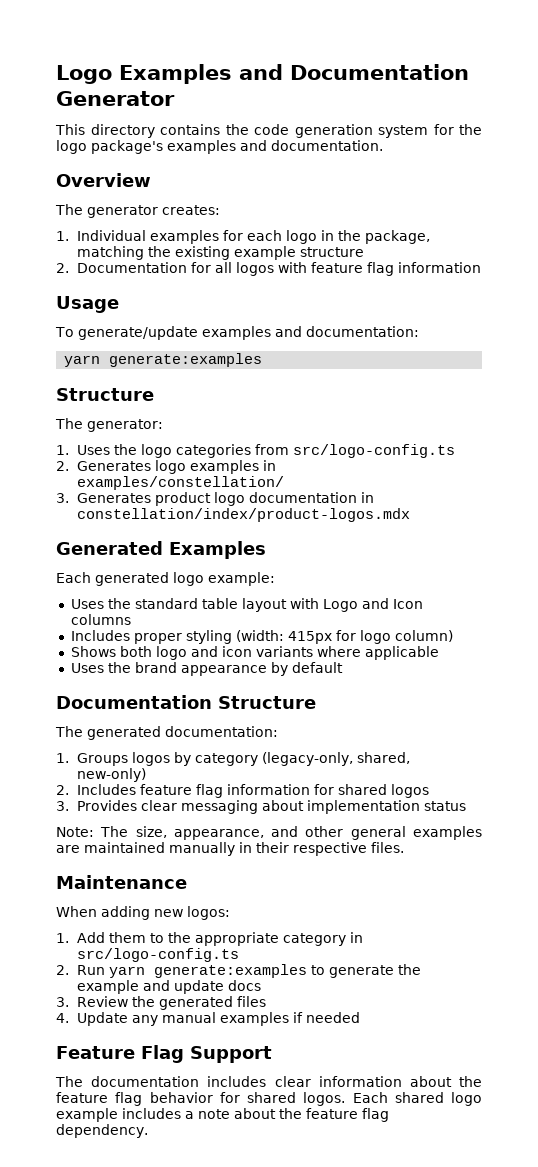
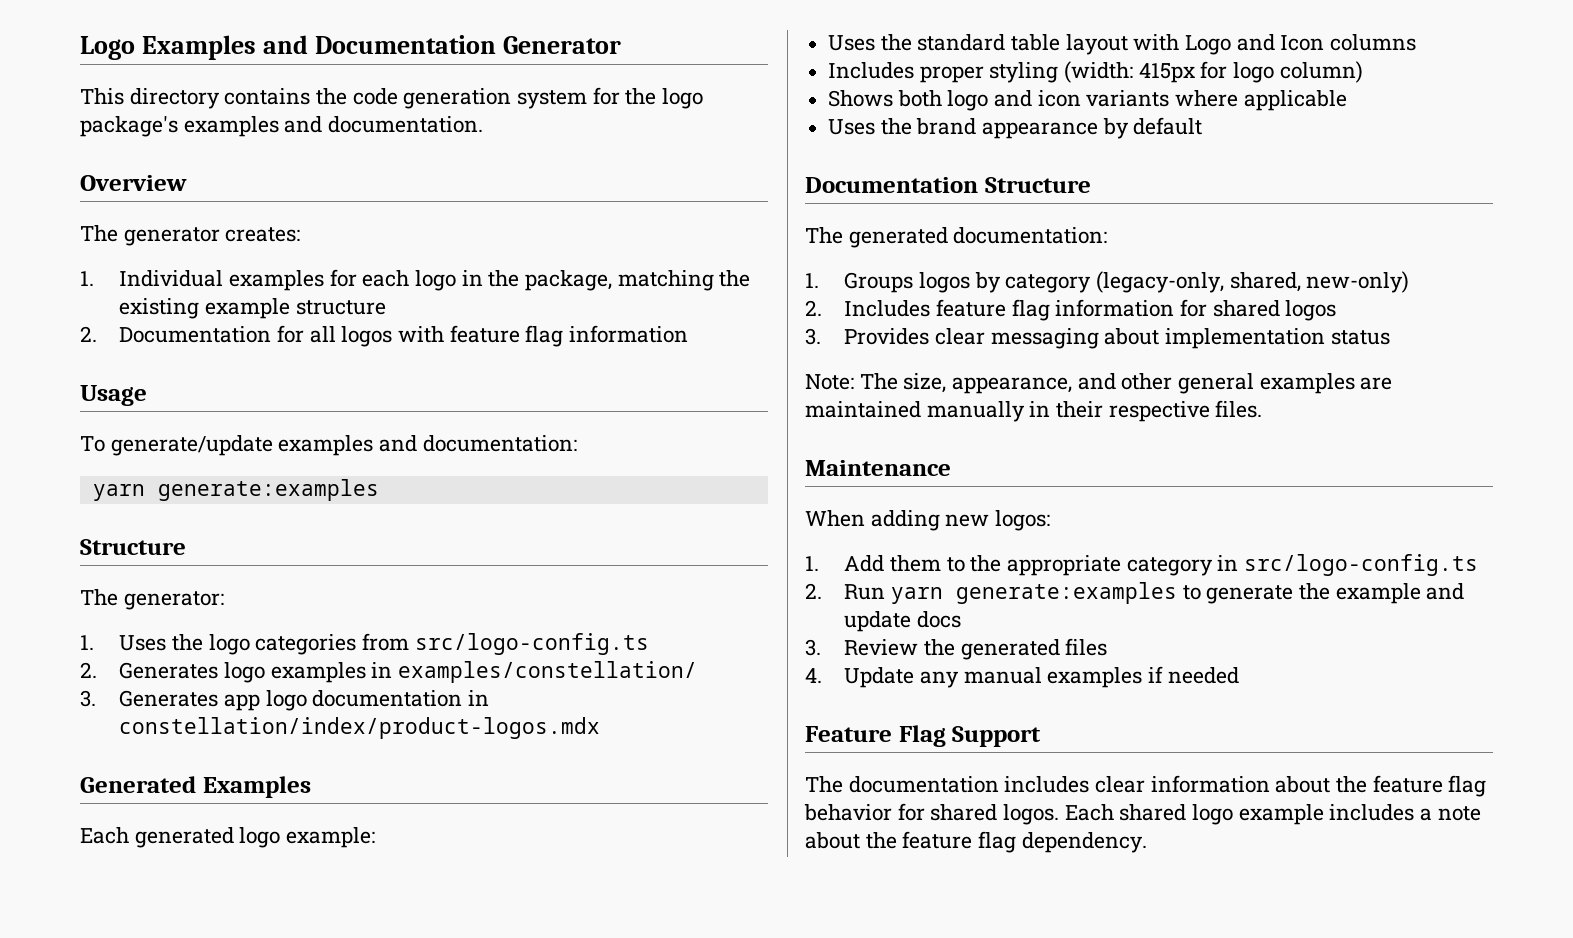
- 3. Generates product logo documentation in constellation/index/product-logos.mdx
+ 3. Generates app logo documentation in constellation/index/product-logos.mdx

